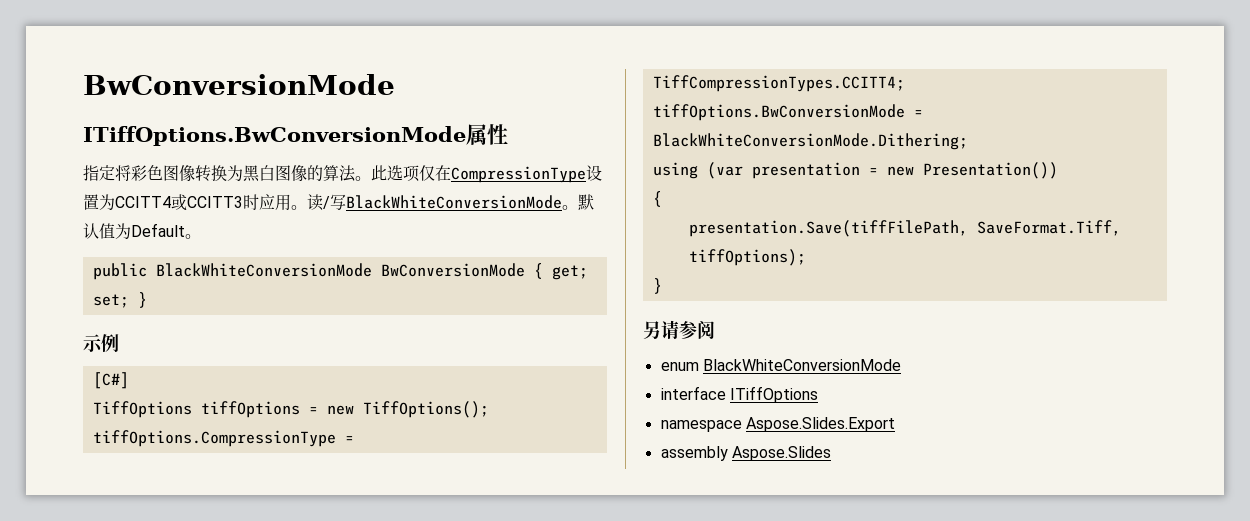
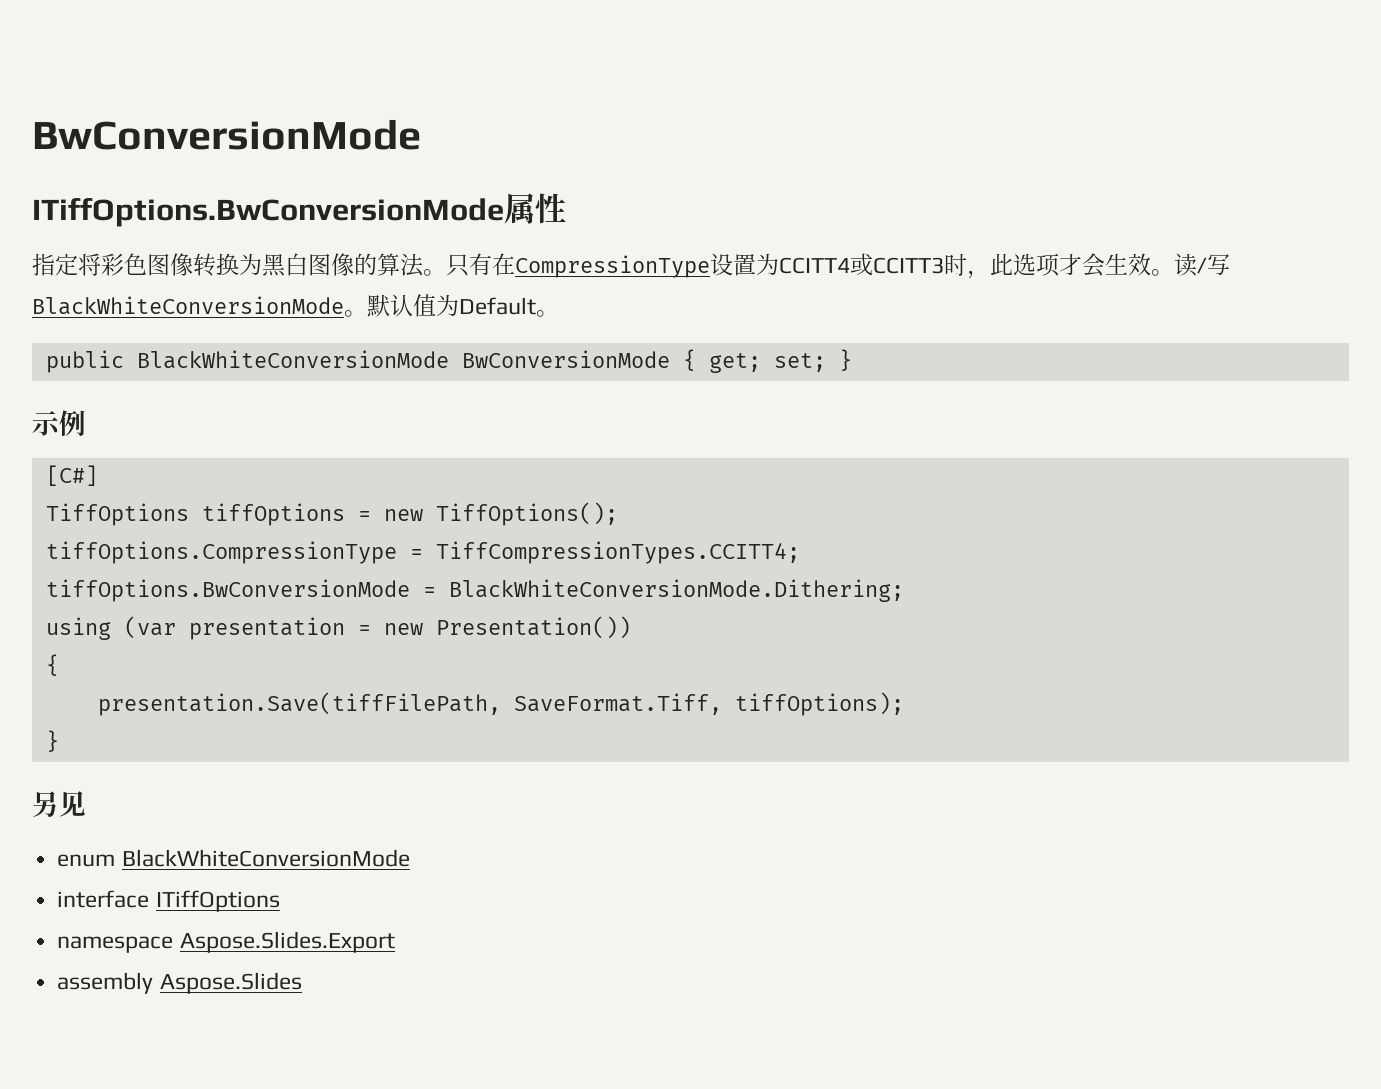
- 此选项仅在CompressionType设置为CCITT4或CCITT3时应用。
+ 只有在CompressionType设置为CCITT4或CCITT3时，此选项才会生效。
- 另请参阅
+ 另见

